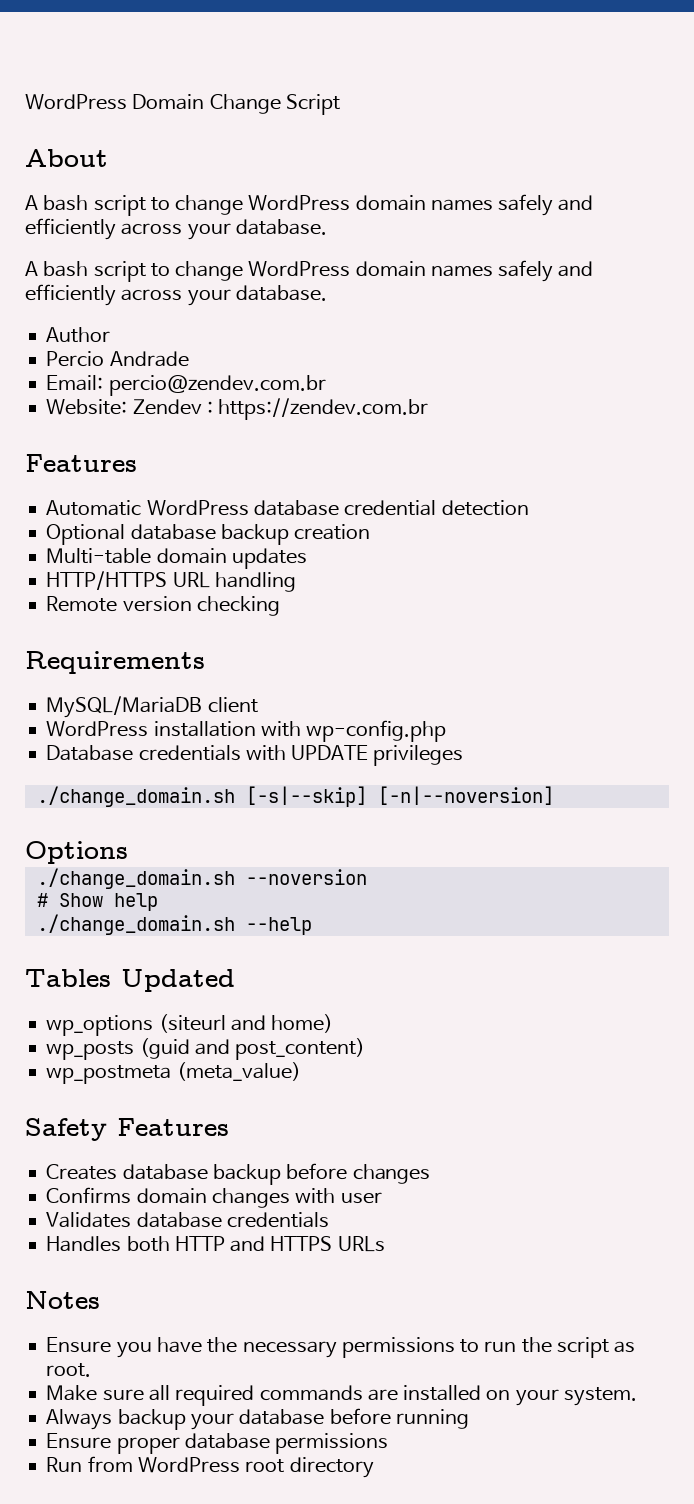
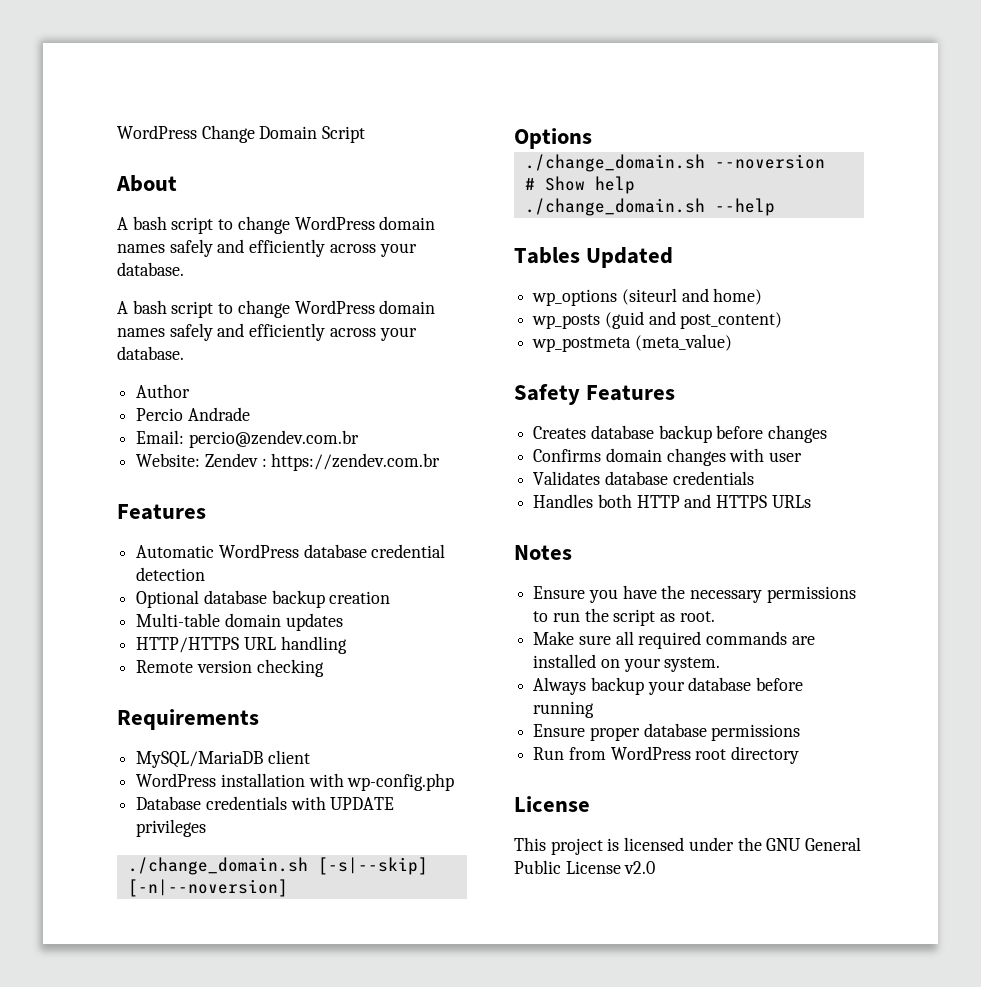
- WordPress Domain Change Script
+ WordPress Change Domain Script
  Run from WordPress root directory
+ License
+ This project is licensed under the GNU General Public License v2.0

